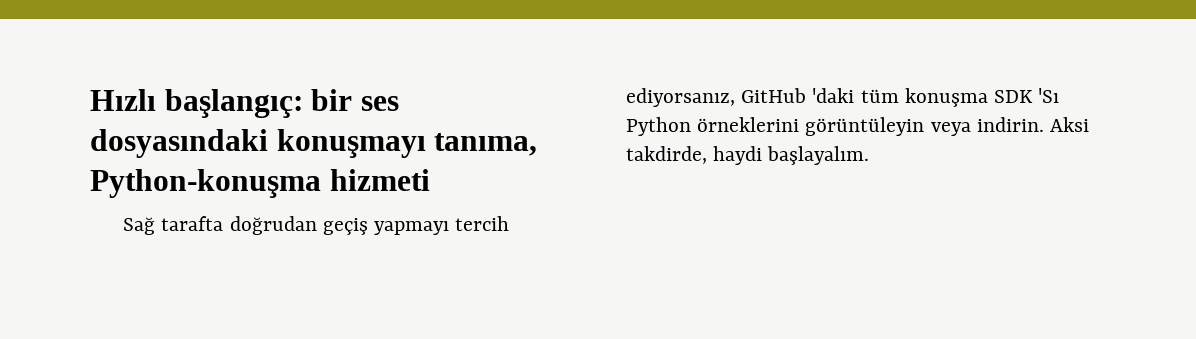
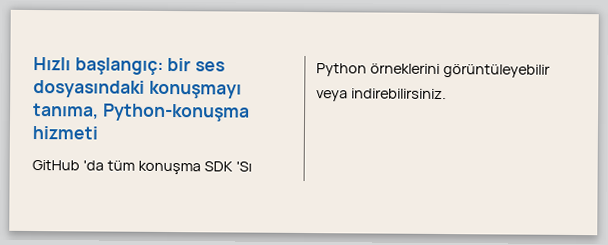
- Sağ tarafta doğrudan geçiş yapmayı tercih ediyorsanız, GitHub 'daki tüm konuşma SDK 'Sı Python örneklerini görüntüleyin veya indirin. Aksi takdirde, haydi başlayalım.
+ GitHub 'da tüm konuşma SDK 'Sı Python örneklerini görüntüleyebilir veya indirebilirsiniz.

